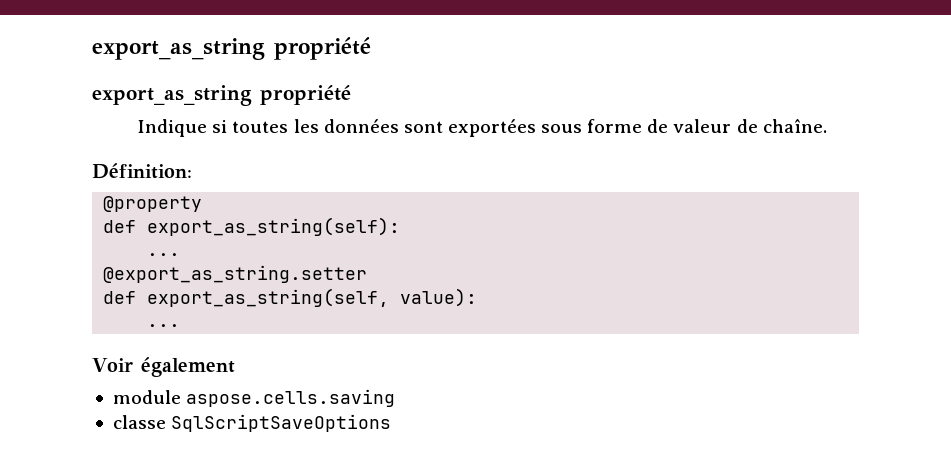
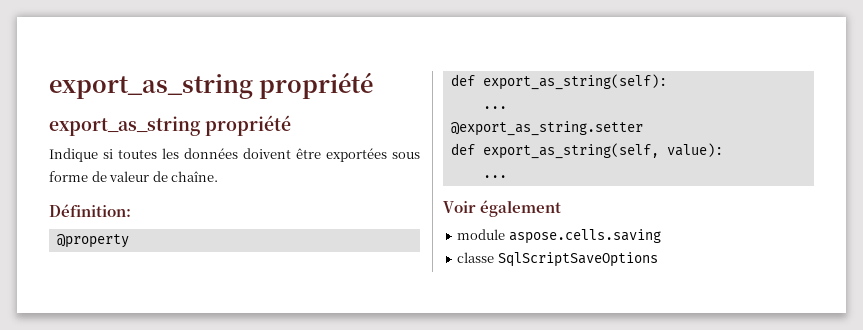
- Indique si toutes les données sont exportées sous forme de valeur de chaîne.
+ Indique si toutes les données doivent être exportées sous forme de valeur de chaîne.

